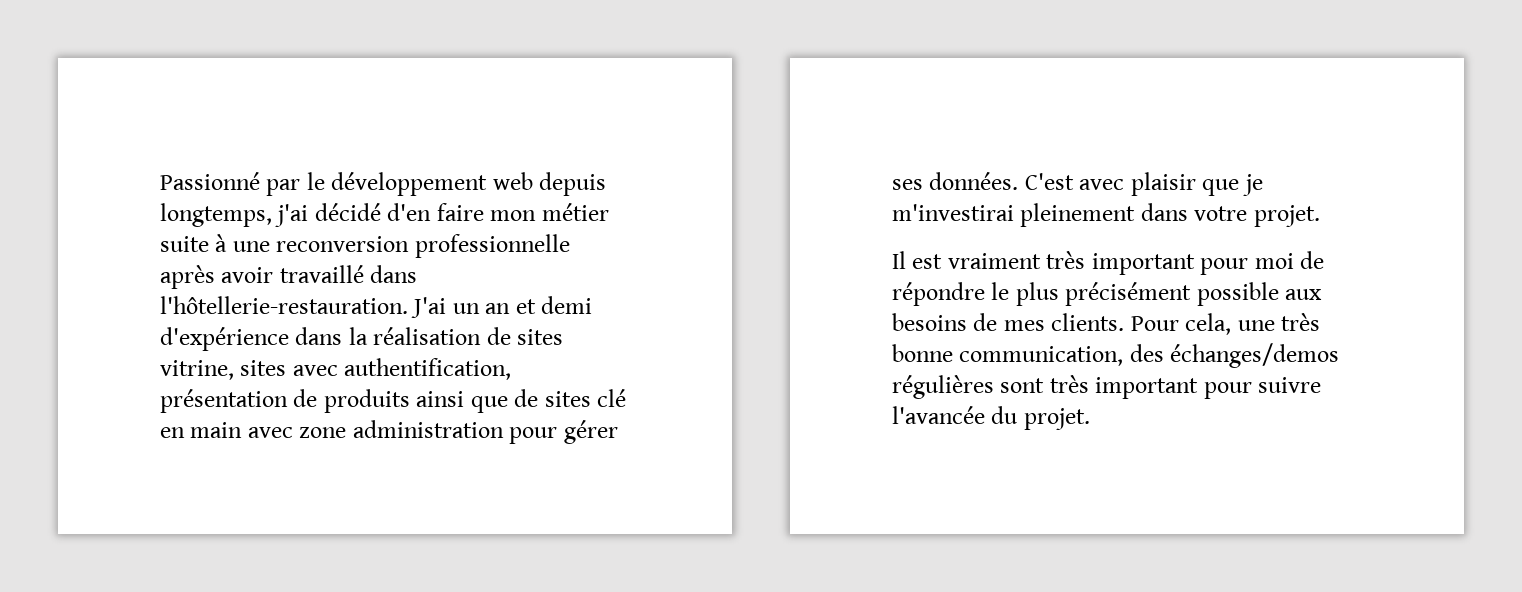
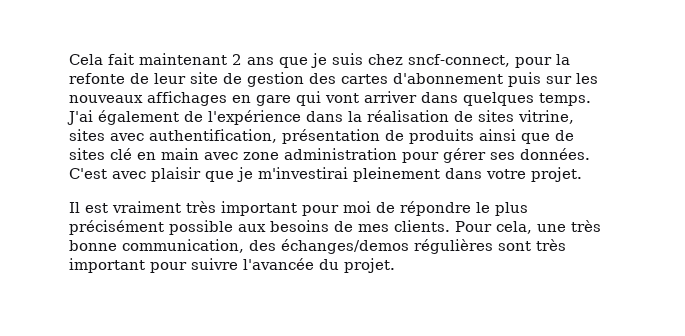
- Passionné par le développement web depuis longtemps, j'ai décidé d'en faire mon métier suite à une reconversion professionnelle après avoir travaillé dans l'hôtellerie-restauration. J'ai un an et demi d'expérience dans la réalisation de sites vitrine, sites avec authentification, présentation de produits ainsi que de sites clé en main avec zone administration pour gérer ses données.
+ Cela fait maintenant 2 ans que je suis chez sncf-connect, pour la refonte de leur site de gestion des cartes d'abonnement puis sur les nouveaux affichages en gare qui vont arriver dans quelques temps. J'ai également de l'expérience dans la réalisation de sites vitrine, sites avec authentification, présentation de produits ainsi que de sites clé en main avec zone administration pour gérer ses données.

